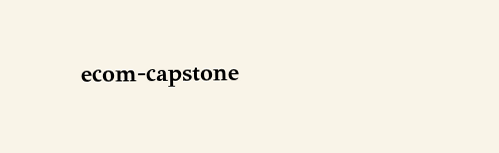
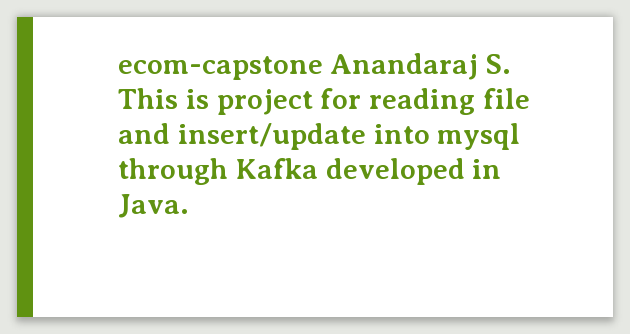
- ecom-capstone
+ ecom-capstone Anandaraj S. This is project for reading file and insert/update into mysql through Kafka developed in Java.

